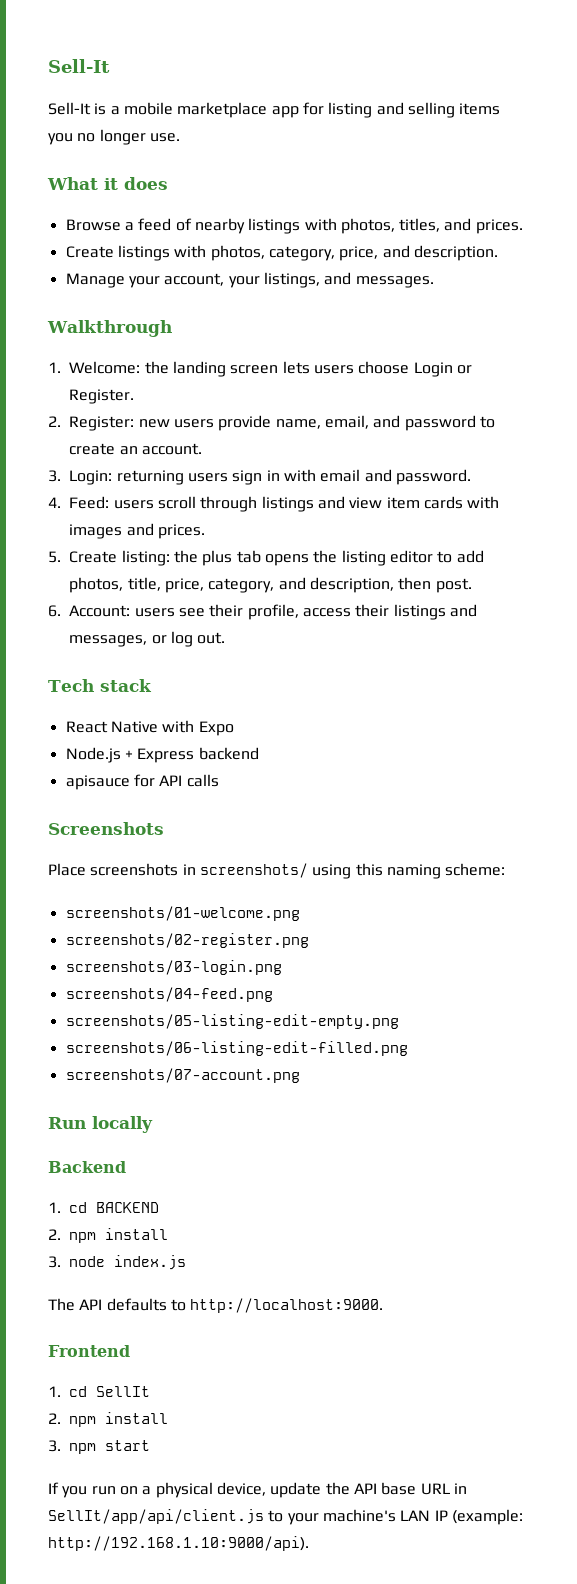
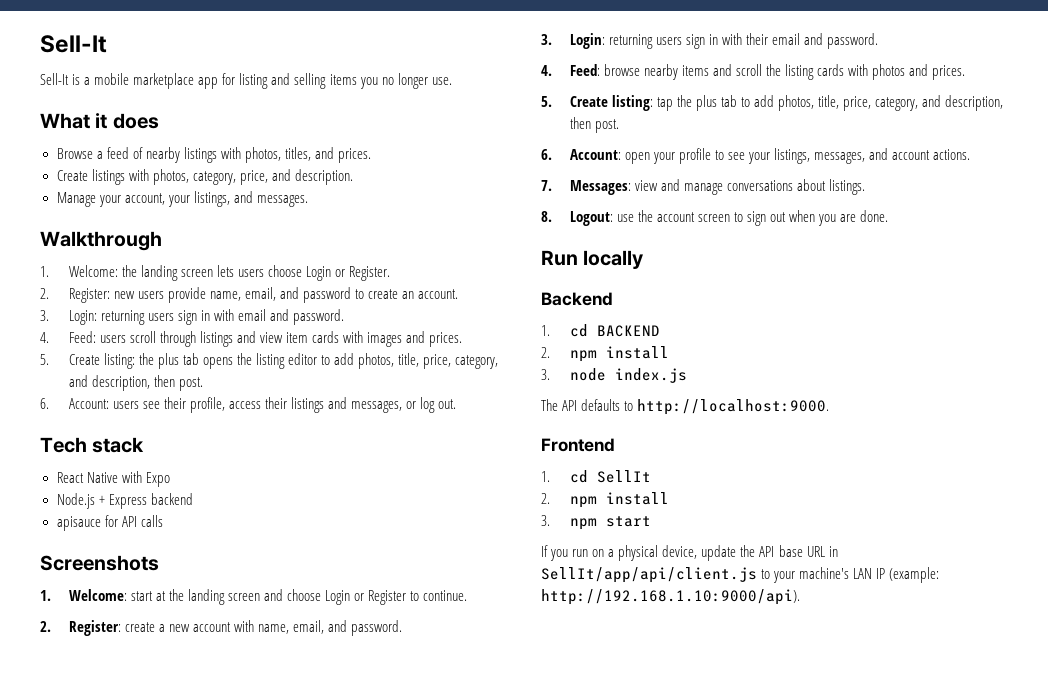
- Place screenshots in screenshots/ using this naming scheme:
- screenshots/01-welcome.png
- screenshots/02-register.png
- screenshots/03-login.png
- screenshots/04-feed.png
- screenshots/05-listing-edit-empty.png
- screenshots/06-listing-edit-filled.png
- screenshots/07-account.png
+ 1. Welcome: start at the landing screen and choose Login or Register to continue.
+ 2. Register: create a new account with name, email, and password.
+ 3. Login: returning users sign in with their email and password.
+ 4. Feed: browse nearby items and scroll the listing cards with photos and prices.
+ 5. Create listing: tap the plus tab to add photos, title, price, category, and description, then post.
+ 6. Account: open your profile to see your listings, messages, and account actions.
+ 7. Messages: view and manage conversations about listings.
+ 8. Logout: use the account screen to sign out when you are done.

